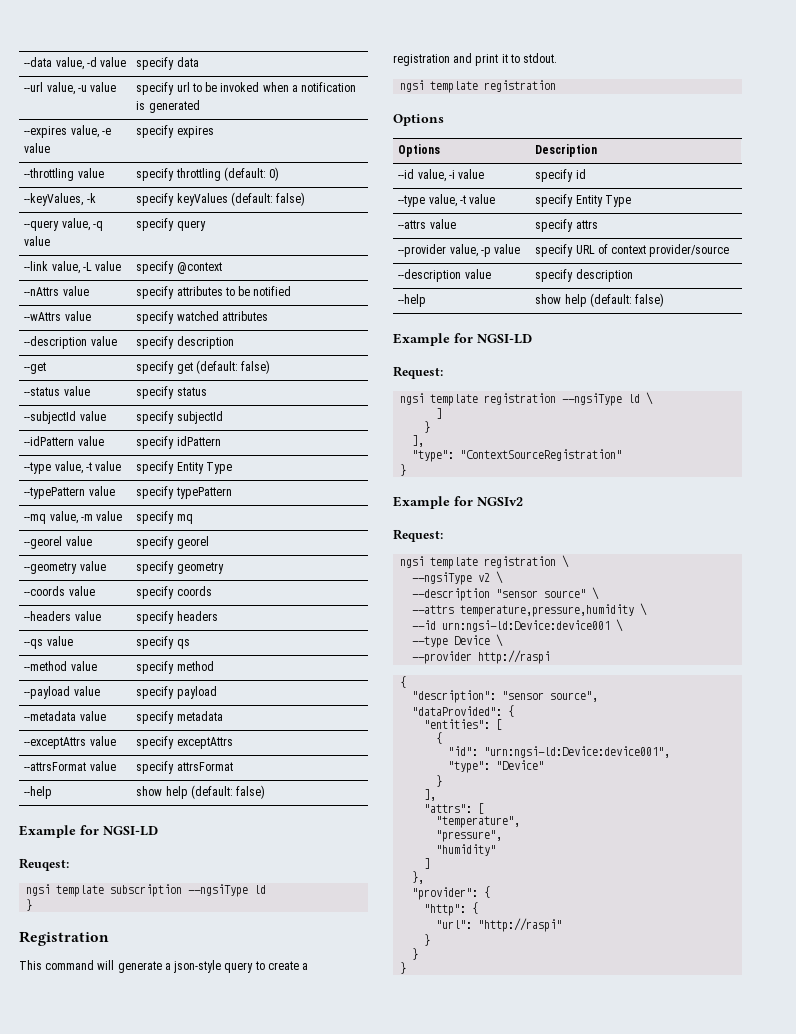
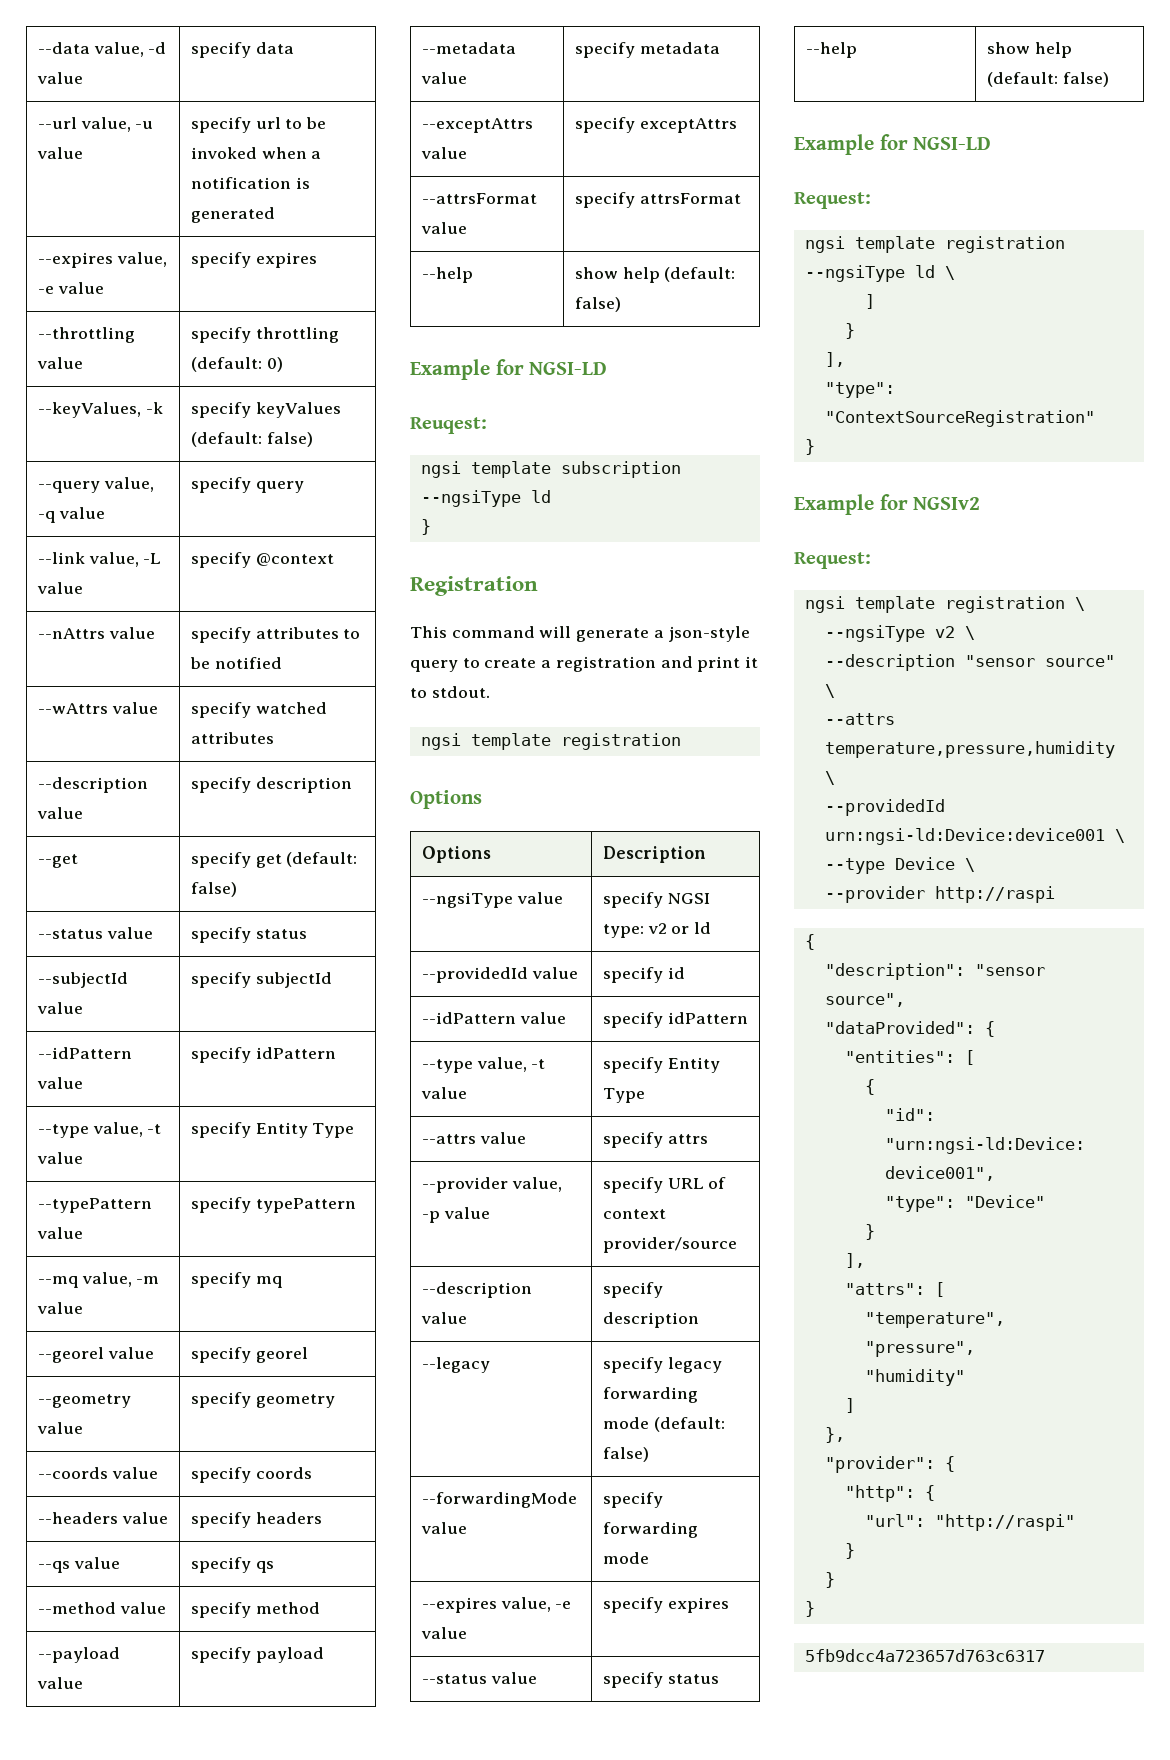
- --id value, -i value | specify id
+ --ngsiType value | specify NGSI type: v2 or ld
+ --providedId value | specify id
+ --idPattern value | specify idPattern
+ --legacy | specify legacy forwarding mode (default: false)
+ --forwardingMode value | specify forwarding mode
+ --expires value, -e value | specify expires
+ --status value | specify status
- --id urn:ngsi-ld:Device:device001 \
+ --providedId urn:ngsi-ld:Device:device001 \
+ 5fb9dcc4a723657d763c6317

